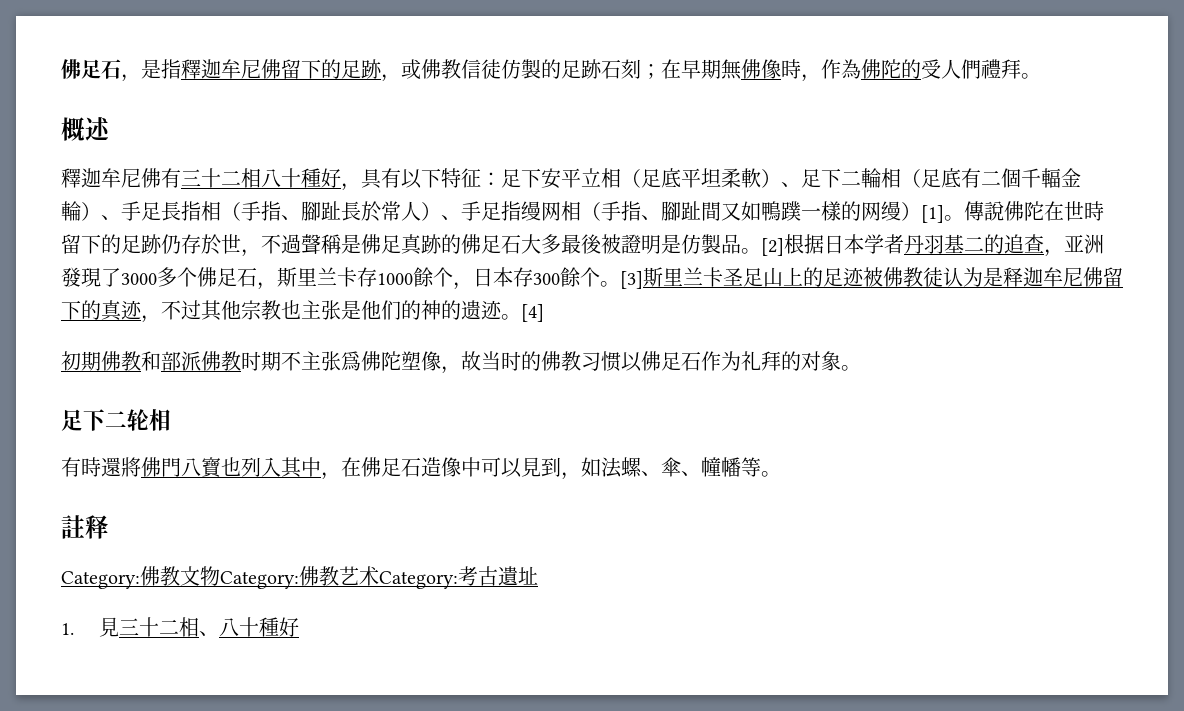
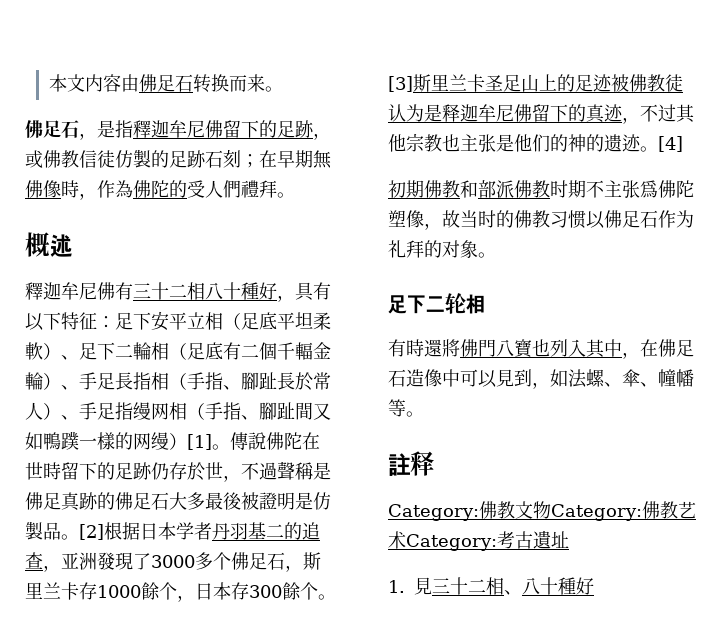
+ 本文内容由佛足石转换而来。

